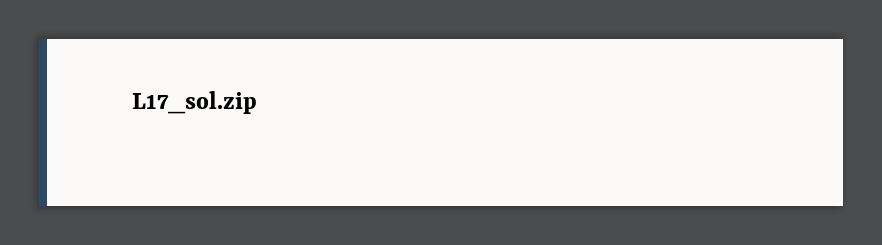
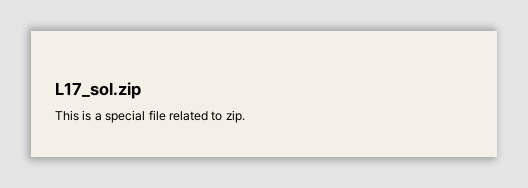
+ This is a special file related to zip.

